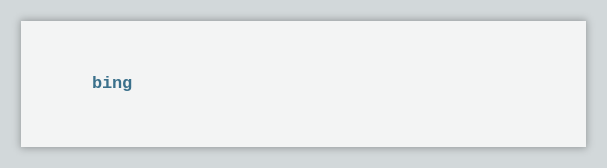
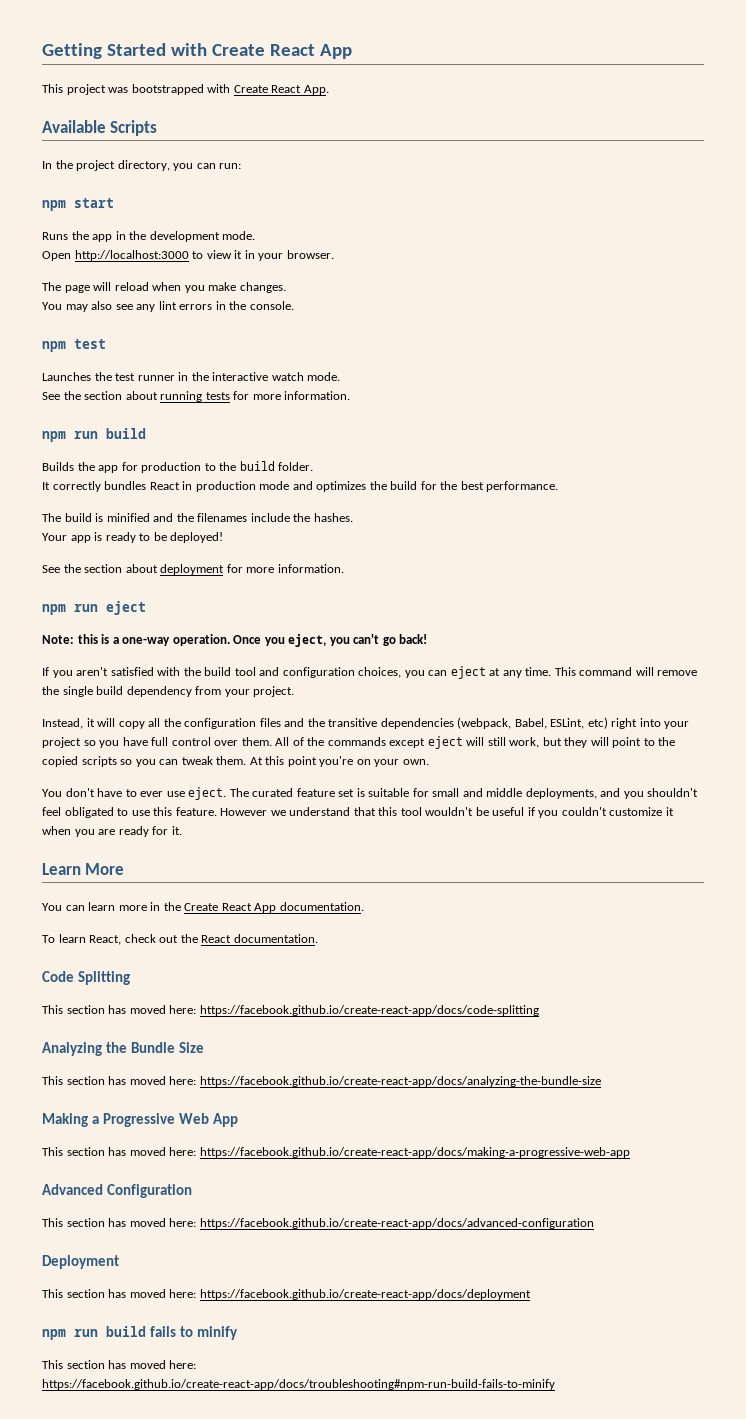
- bing
+ Getting Started with Create React App
+ This project was bootstrapped with Create React App.
+ Available Scripts
+ In the project directory, you can run:
+ npm start
+ Runs the app in the development mode.
+ Open http://localhost:3000 to view it in your browser.
+ The page will reload when you make changes.
+ You may also see any lint errors in the console.
+ npm test
+ Launches the test runner in the interactive watch mode.
+ See the section about running tests for more information.
+ npm run build
+ Builds the app for production to the build folder.
+ It correctly bundles React in production mode and optimizes the build for the best performance.
+ The build is minified and the filenames include the hashes.
+ Your app is ready to be deployed!
+ See the section about deployment for more information.
+ npm run eject
+ Note: this is a one-way operation. Once you eject, you can't go back!
+ If you aren't satisfied with the build tool and configuration choices, you can eject at any time. This command will remove the single build dependency from your project.
+ Instead, it will copy all the configuration files and the transitive dependencies (webpack, Babel, ESLint, etc) right into your project so you have full control over them. All of the commands except eject will still work, but they will point to the copied scripts so you can tweak them. At this point you're on your own.
+ You don't have to ever use eject. The curated feature set is suitable for small and middle deployments, and you shouldn't feel obligated to use this feature. However we understand that this tool wouldn't be useful if you couldn't customize it when you are ready for it.
+ Learn More
+ You can learn more in the Create React App documentation.
+ To learn React, check out the React documentation.
+ Code Splitting
+ This section has moved here: https://facebook.github.io/create-react-app/docs/code-splitting
+ Analyzing the Bundle Size
+ This section has moved here: https://facebook.github.io/create-react-app/docs/analyzing-the-bundle-size
+ Making a Progressive Web App
+ This section has moved here: https://facebook.github.io/create-react-app/docs/making-a-progressive-web-app
+ Advanced Configuration
+ This section has moved here: https://facebook.github.io/create-react-app/docs/advanced-configuration
+ Deployment
+ This section has moved here: https://facebook.github.io/create-react-app/docs/deployment
+ npm run build fails to minify
+ This section has moved here: https://facebook.github.io/create-react-app/docs/troubleshooting#npm-run-build-fails-to-minify

